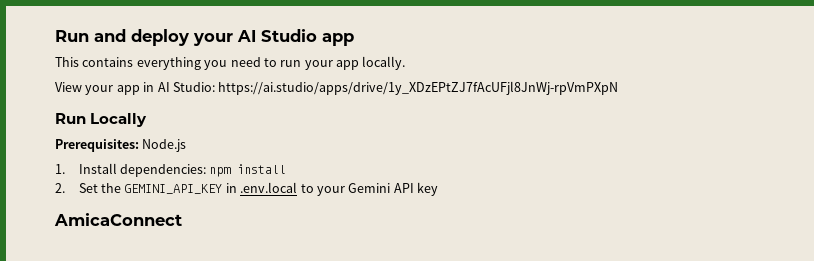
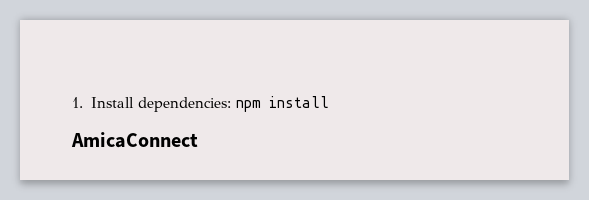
- Run and deploy your AI Studio app
- This contains everything you need to run your app locally.
- View your app in AI Studio: https://ai.studio/apps/drive/1y_XDzEPtZJ7fAcUFjl8JnWj-rpVmPXpN
- Run Locally
- Prerequisites: Node.js
- 2. Set the GEMINI_API_KEY in .env.local to your Gemini API key

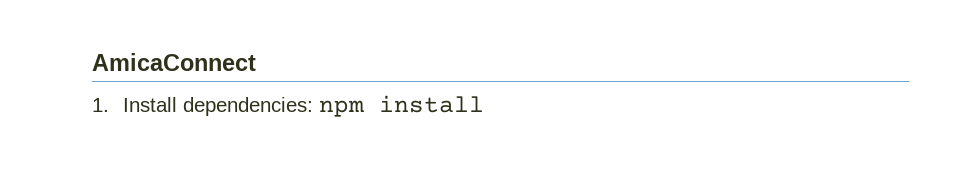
+ AmicaConnect
- AmicaConnect

